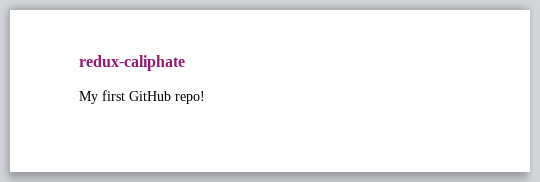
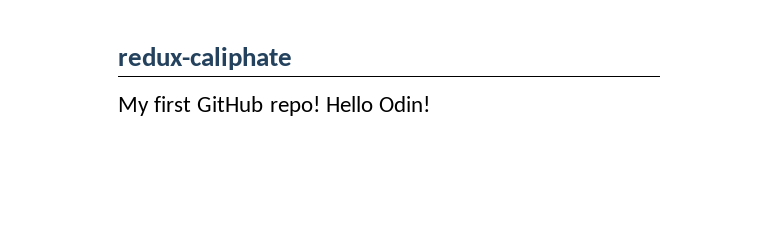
+ Hello Odin!

